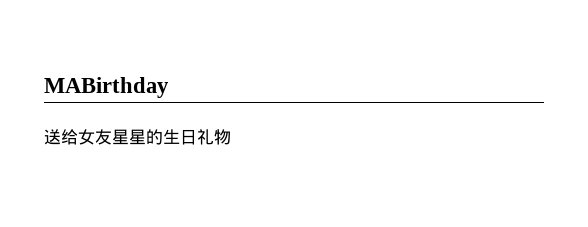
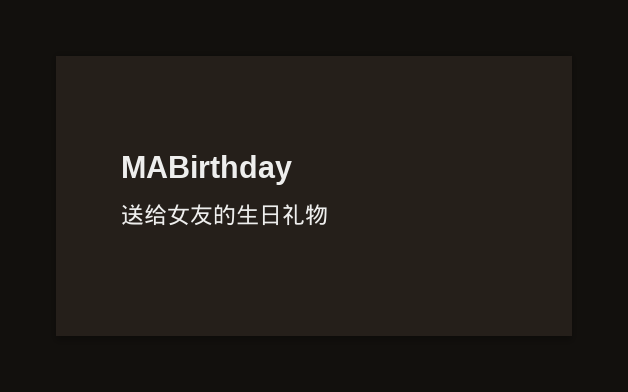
- 送给女友星星的生日礼物
+ 送给女友的生日礼物

